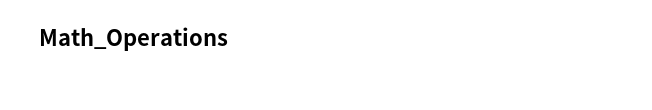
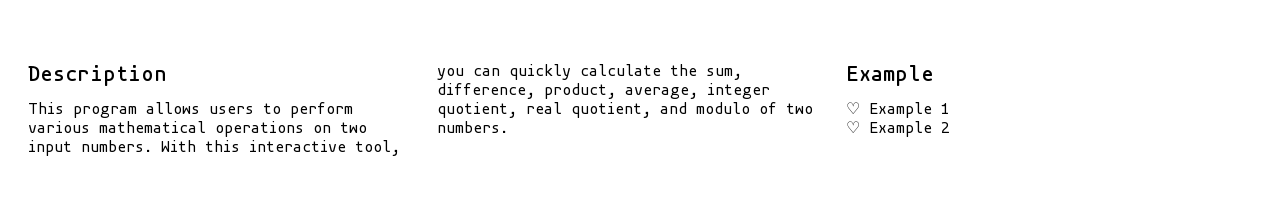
- Math_Operations
+ Description
+ This program allows users to perform various mathematical operations on two input numbers. With this interactive tool, you can quickly calculate the sum, difference, product, average, integer quotient, real quotient, and modulo of two numbers.
+ Example
+ ♡ Example 1
+ ♡ Example 2

